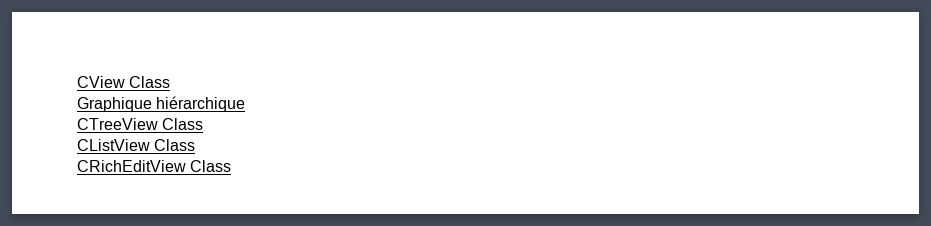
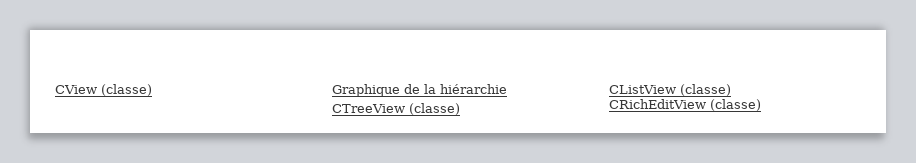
- CView Class
+ CView (classe)
- Graphique hiérarchique
+ Graphique de la hiérarchie
- CTreeView Class
+ CTreeView (classe)
- CListView Class
+ CListView (classe)
- CRichEditView Class
+ CRichEditView (classe)

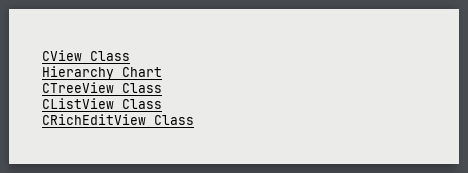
- CView (classe)
- Graphique de la hiérarchie
+ CView Class
+ Hierarchy Chart
- CTreeView (classe)
+ CTreeView Class
- CListView (classe)
+ CListView Class
- CRichEditView (classe)
+ CRichEditView Class

